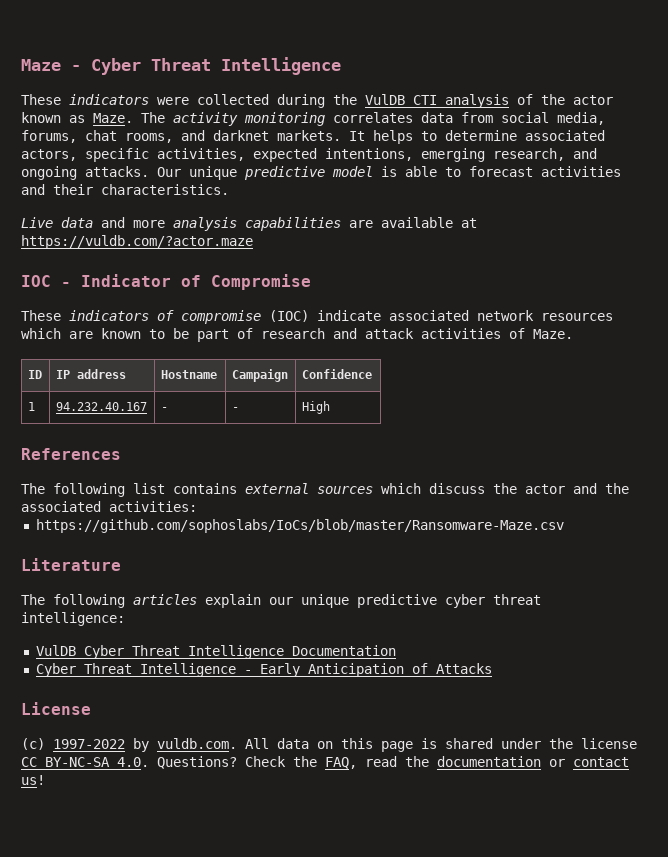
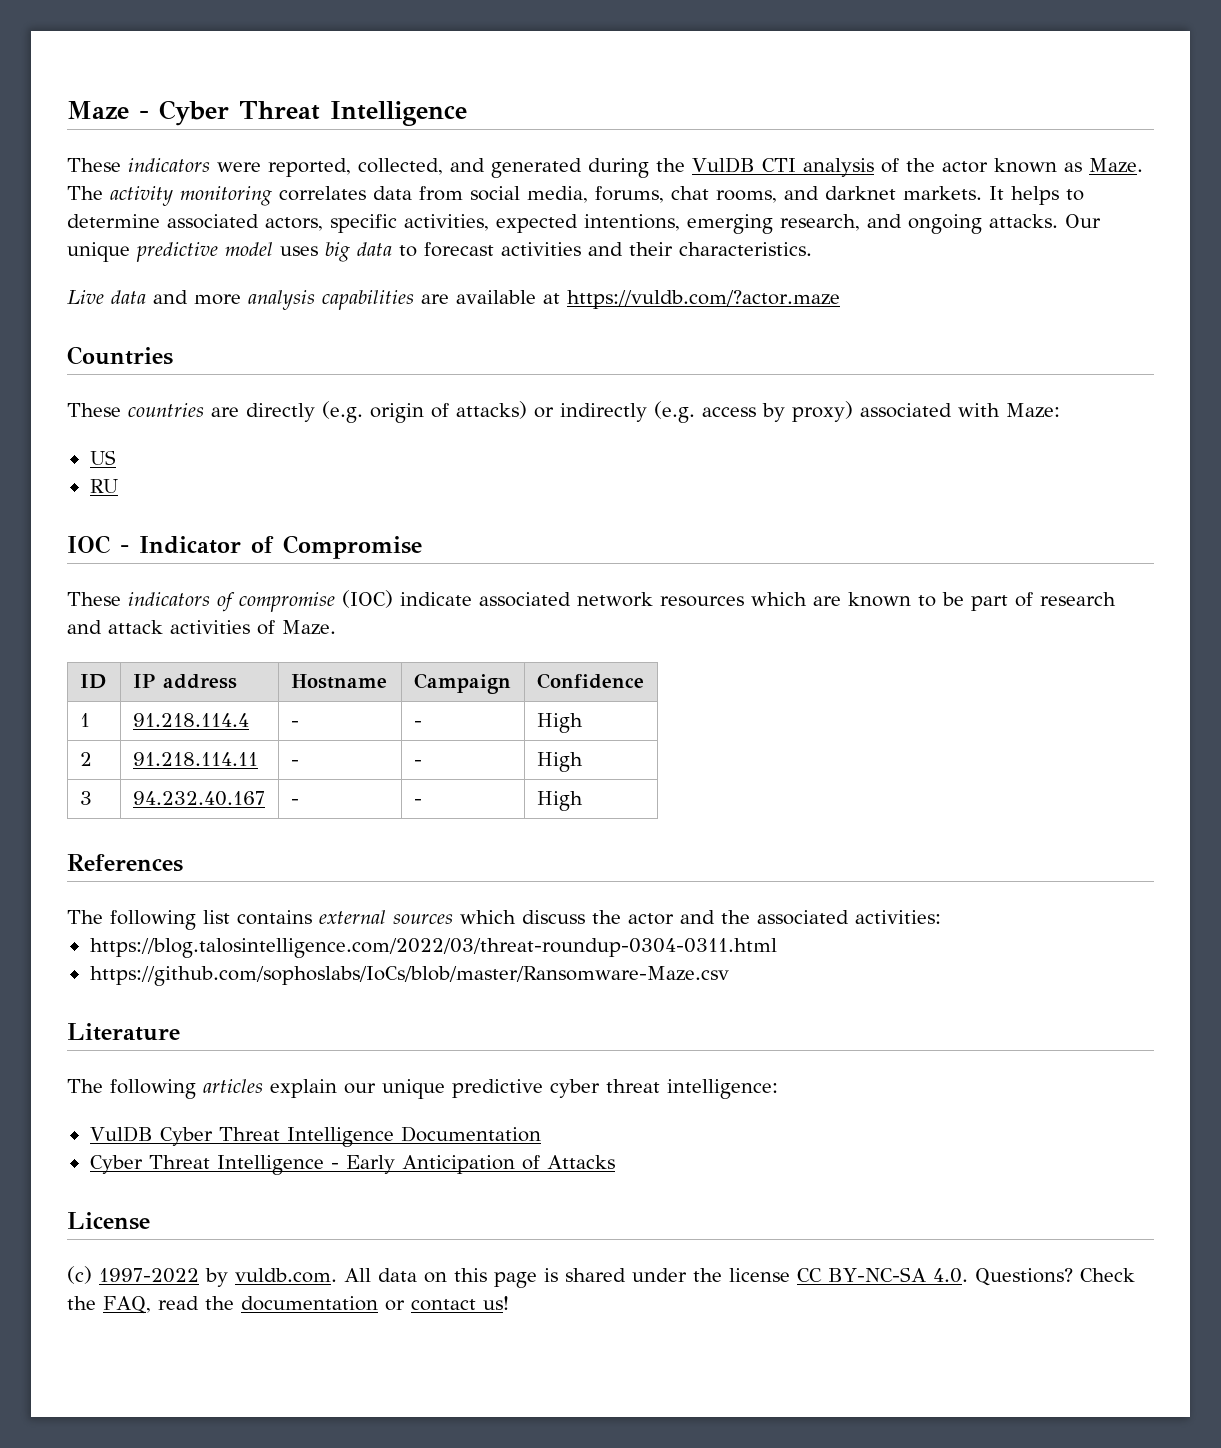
- These indicators were collected during the VulDB CTI analysis of the actor known as Maze.
+ These indicators were reported, collected, and generated during the VulDB CTI analysis of the actor known as Maze.
- Our unique predictive model is able to forecast activities and their characteristics.
+ Our unique predictive model uses big data to forecast activities and their characteristics.
+ Countries
+ These countries are directly (e.g. origin of attacks) or indirectly (e.g. access by proxy) associated with Maze:
+ US
+ RU
- 1 | 94.232.40.167 | - | - | High
+ 1 | 91.218.114.4 | - | - | High
+ 2 | 91.218.114.11 | - | - | High
+ 3 | 94.232.40.167 | - | - | High
+ https://blog.talosintelligence.com/2022/03/threat-roundup-0304-0311.html

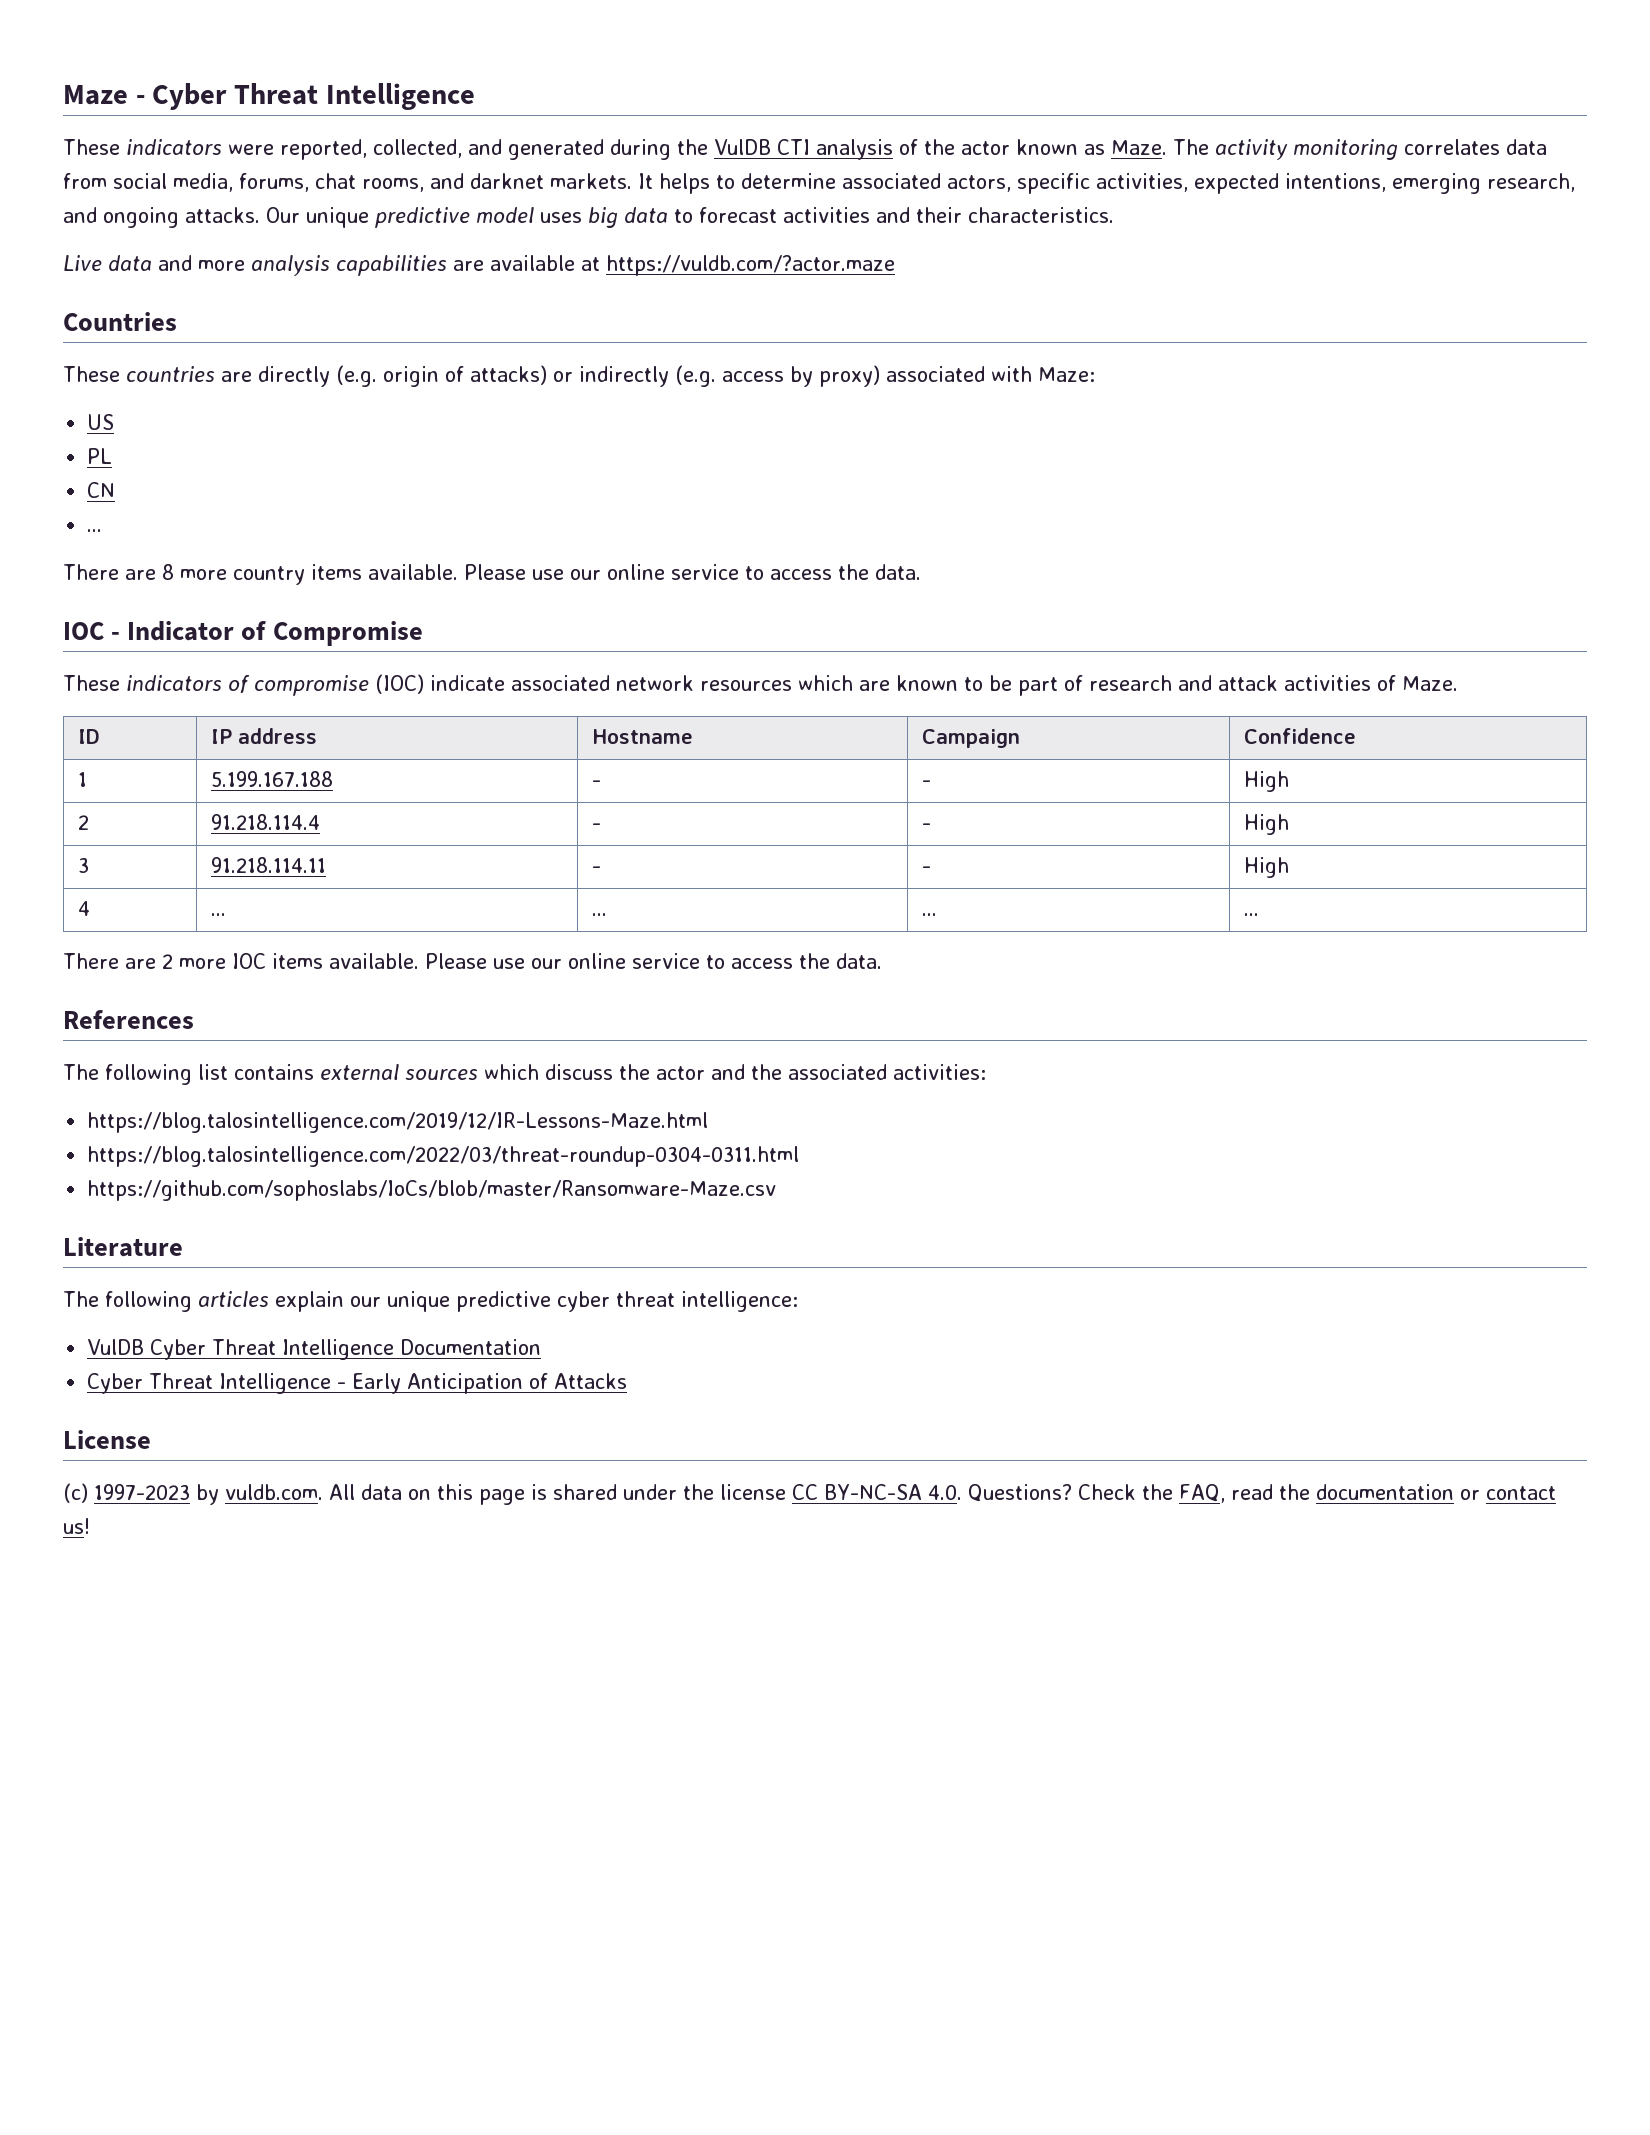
- RU
+ PL
+ CN
+ ...
+ There are 8 more country items available. Please use our online service to access the data.
- 1 | 91.218.114.4 | - | - | High
+ 1 | 5.199.167.188 | - | - | High
- 2 | 91.218.114.11 | - | - | High
+ 2 | 91.218.114.4 | - | - | High
- 3 | 94.232.40.167 | - | - | High
+ 3 | 91.218.114.11 | - | - | High
+ 4 | ... | ... | ... | ...
+ There are 2 more IOC items available. Please use our online service to access the data.
+ https://blog.talosintelligence.com/2019/12/IR-Lessons-Maze.html
- (c) 1997-2022 by vuldb.com. All data on this page is shared under the license CC BY-NC-SA 4.0. Questions?
+ (c) 1997-2023 by vuldb.com. All data on this page is shared under the license CC BY-NC-SA 4.0. Questions?

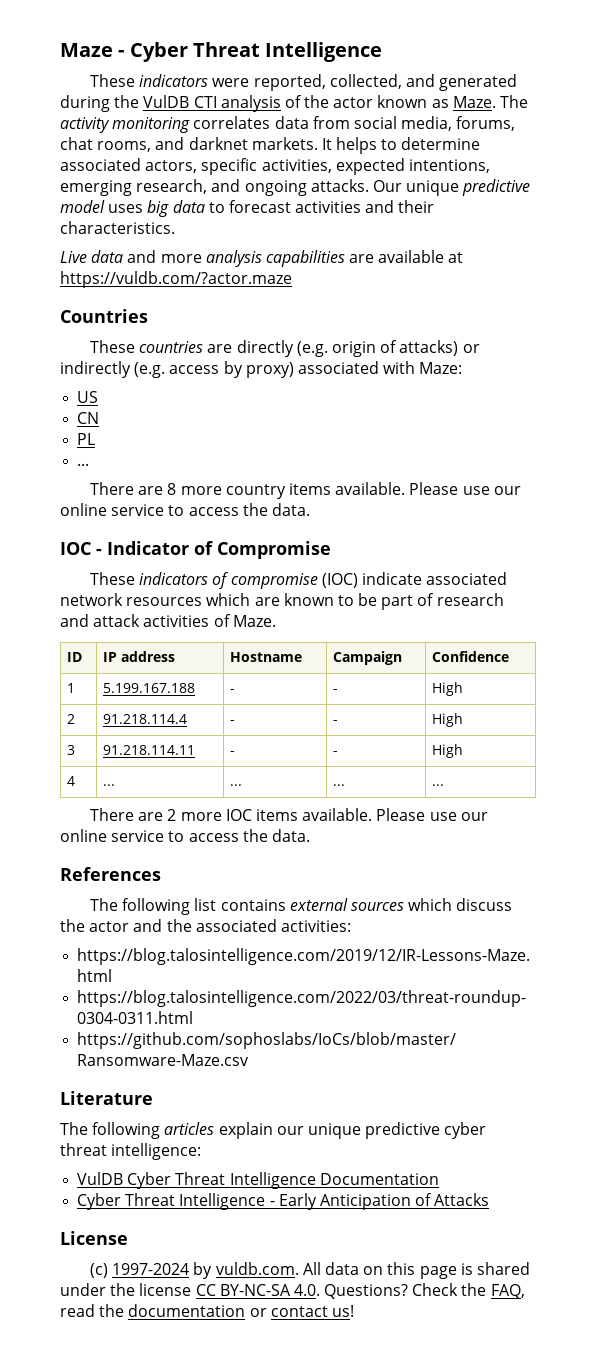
+ CN
- CN
- (c) 1997-2023 by vuldb.com. All data on this page is shared under the license CC BY-NC-SA 4.0. Questions?
+ (c) 1997-2024 by vuldb.com. All data on this page is shared under the license CC BY-NC-SA 4.0. Questions?

